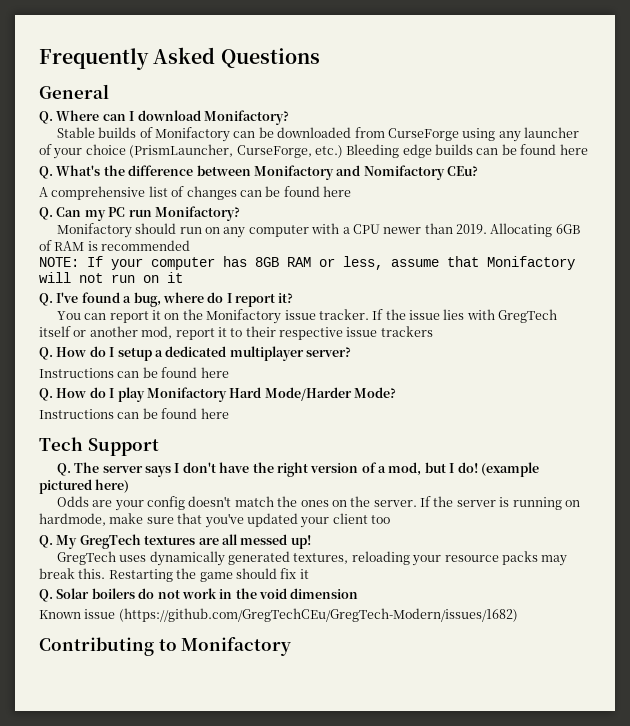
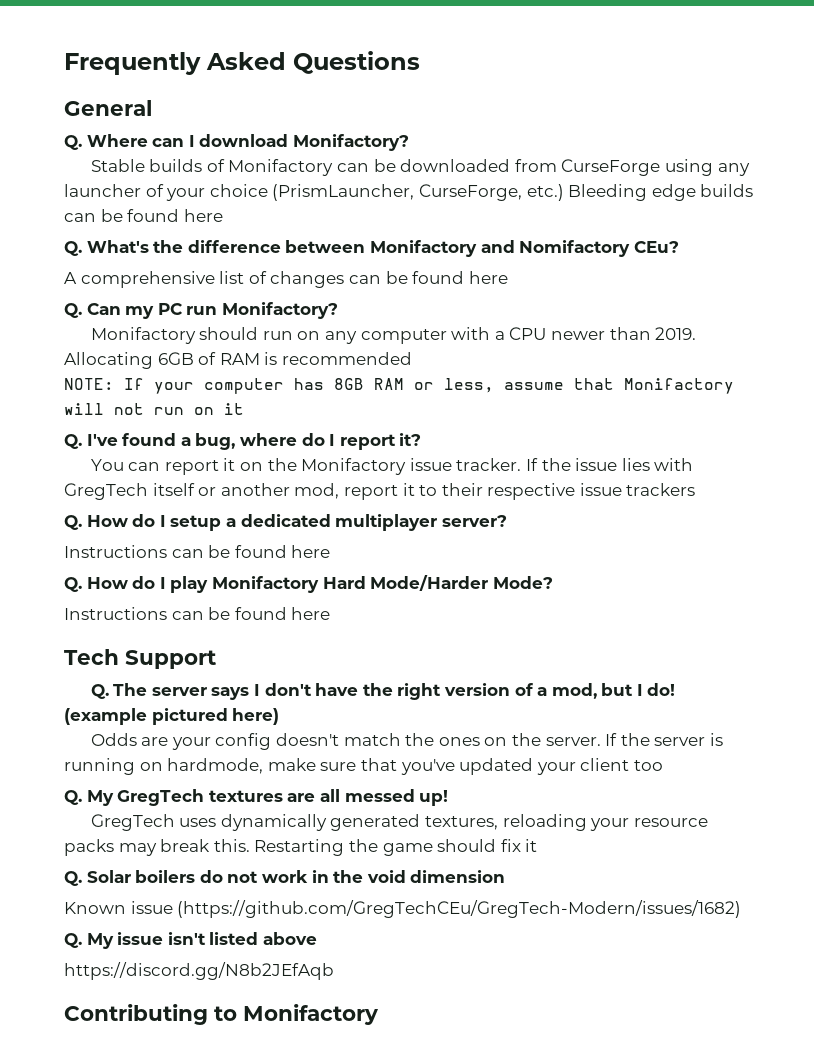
+ Q. My issue isn't listed above
+ https://discord.gg/N8b2JEfAqb

